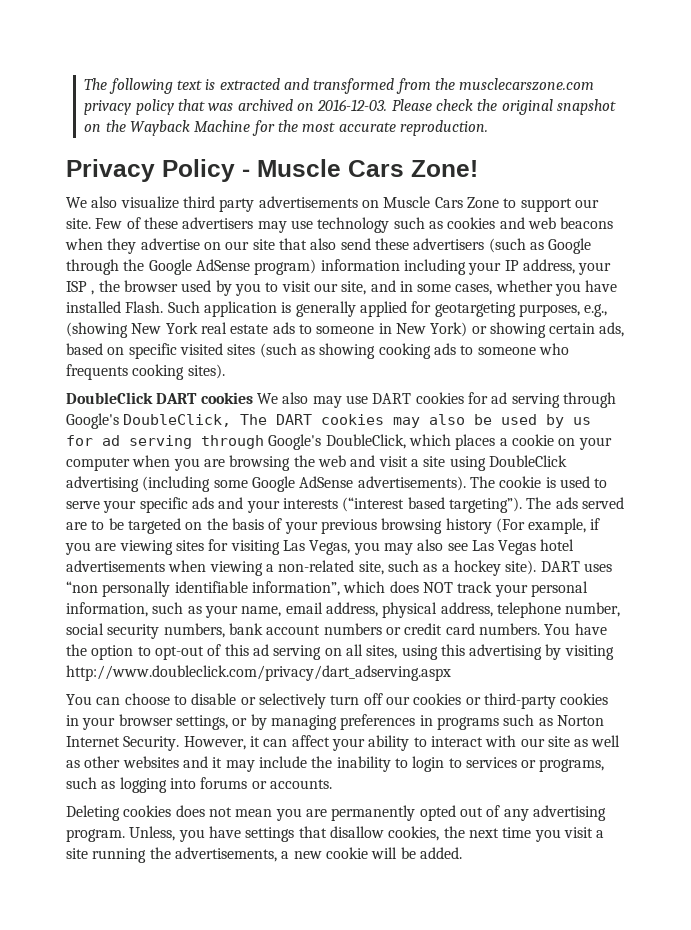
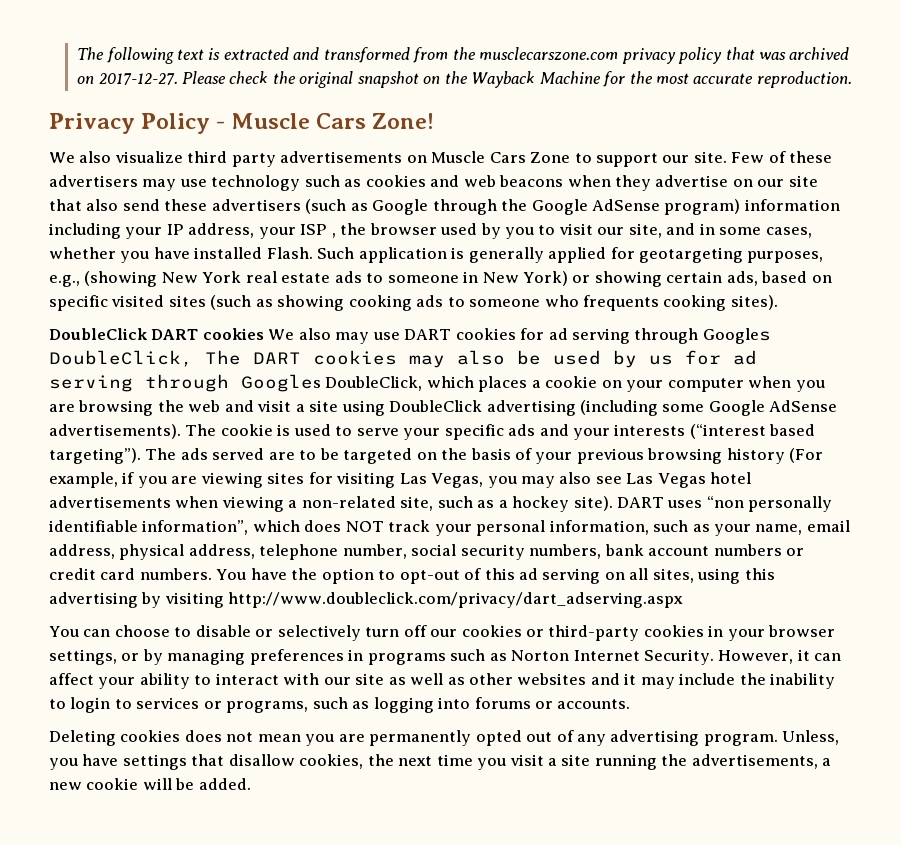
- The following text is extracted and transformed from the musclecarszone.com privacy policy that was archived on 2016-12-03.
+ The following text is extracted and transformed from the musclecarszone.com privacy policy that was archived on 2017-12-27.
- DoubleClick DART cookies We also may use DART cookies for ad serving through Google's DoubleClick, The DART cookies may also be used by us for ad serving through Google's DoubleClick, which places a cookie on your computer when you are browsing the web and visit a site using DoubleClick advertising (including some Google AdSense advertisements).
+ DoubleClick DART cookies We also may use DART cookies for ad serving through Googles DoubleClick, The DART cookies may also be used by us for ad serving through Googles DoubleClick, which places a cookie on your computer when you are browsing the web and visit a site using DoubleClick advertising (including some Google AdSense advertisements).

